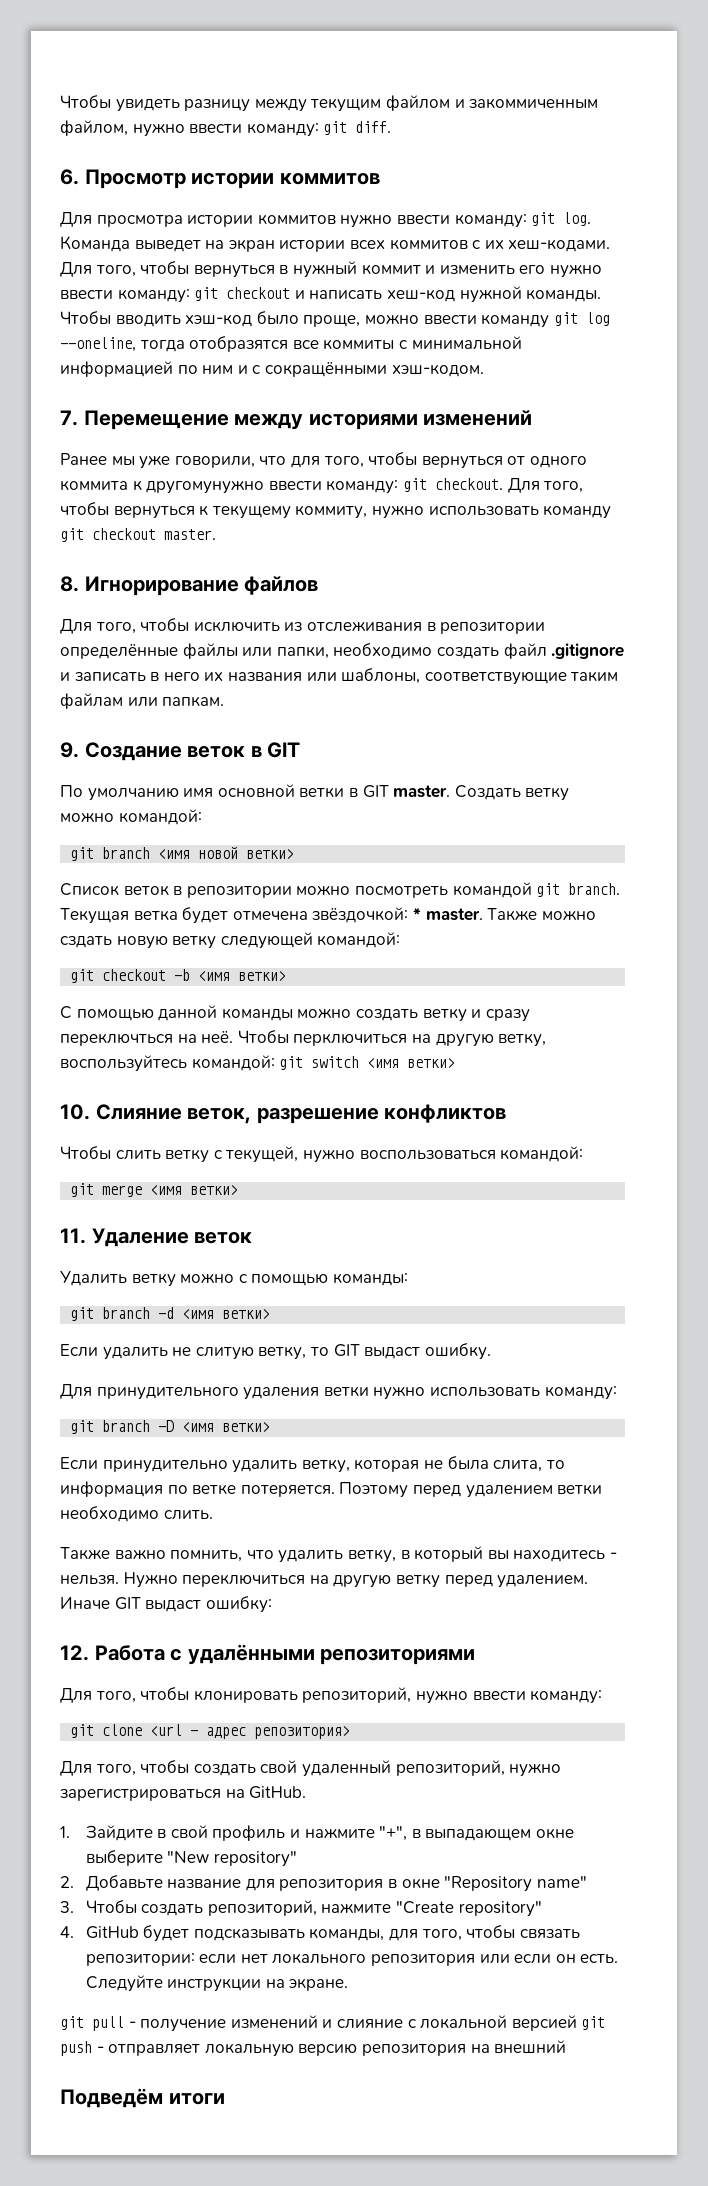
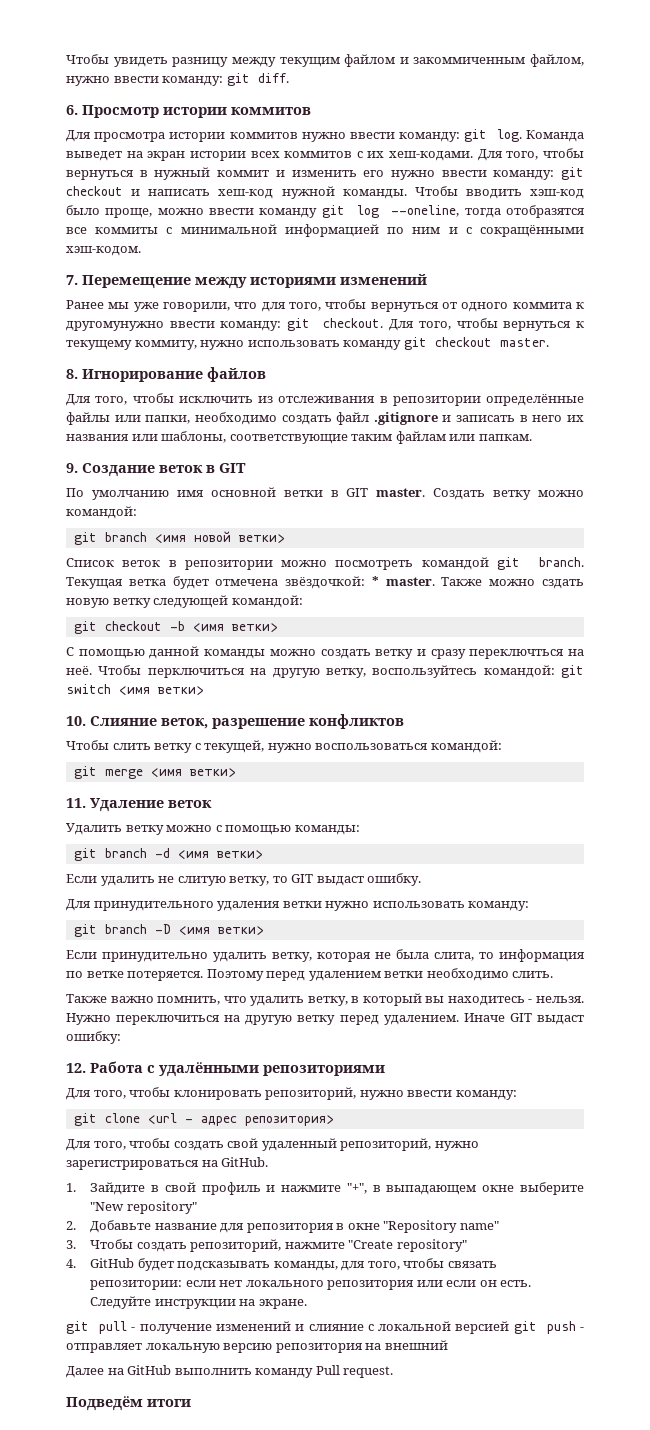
+ Далее на GitHub выполнить команду Pull request.

